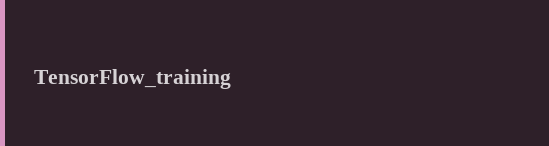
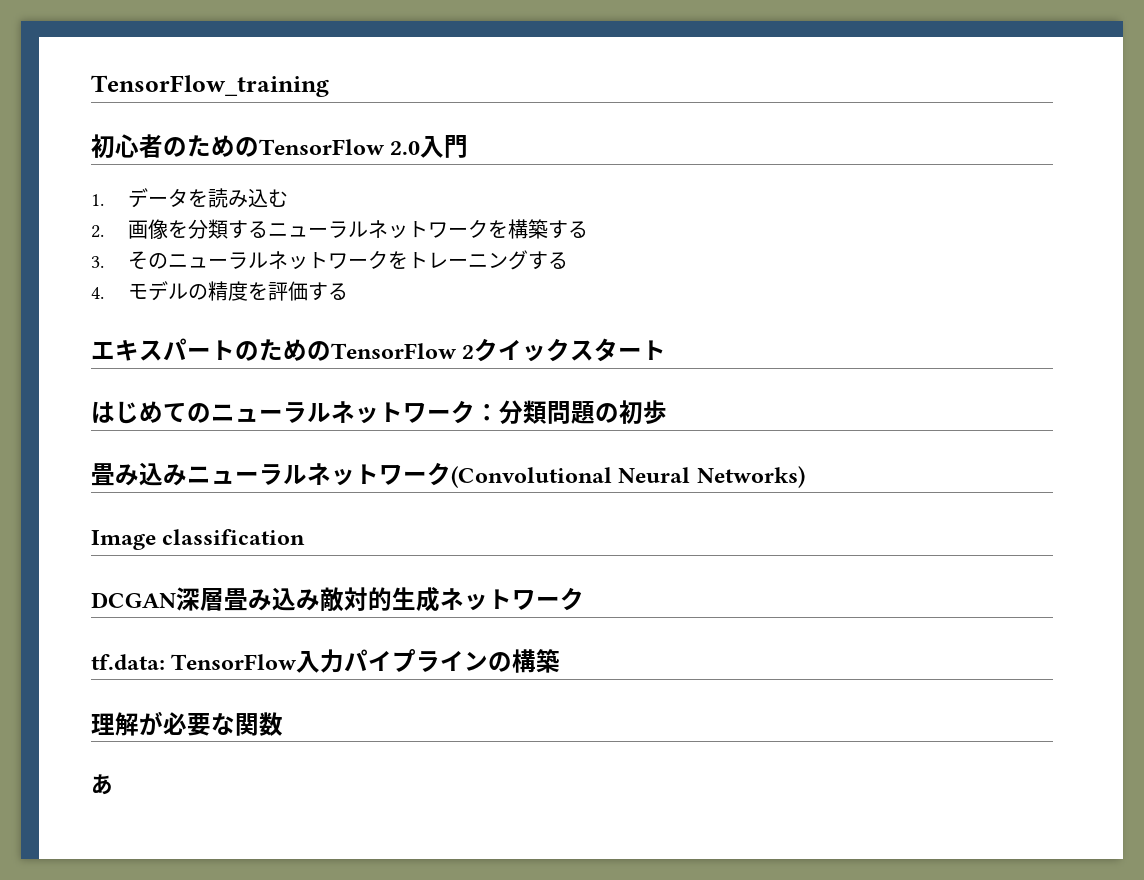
+ 初心者のためのTensorFlow 2.0入門
+ 1.データを読み込む
+ 2.画像を分類するニューラルネットワークを構築する
+ 3.そのニューラルネットワークをトレーニングする
+ 4.モデルの精度を評価する
+ エキスパートのためのTensorFlow 2クイックスタート
+ はじめてのニューラルネットワーク：分類問題の初歩
+ 畳み込みニューラルネットワーク(Convolutional Neural Networks)
+ Image classification
+ DCGAN深層畳み込み敵対的生成ネットワーク
+ tf.data: TensorFlow入力パイプラインの構築
+ 理解が必要な関数
+ あ

